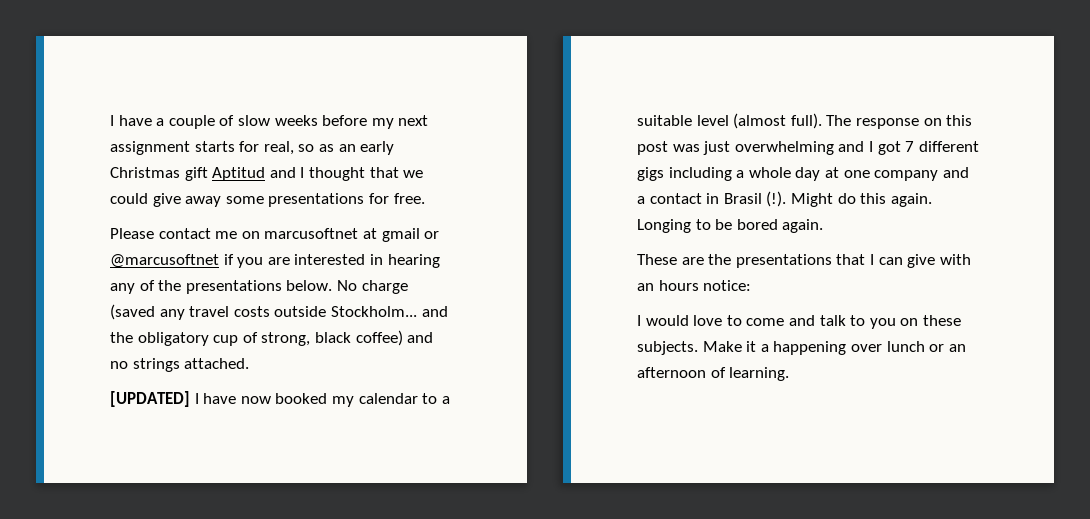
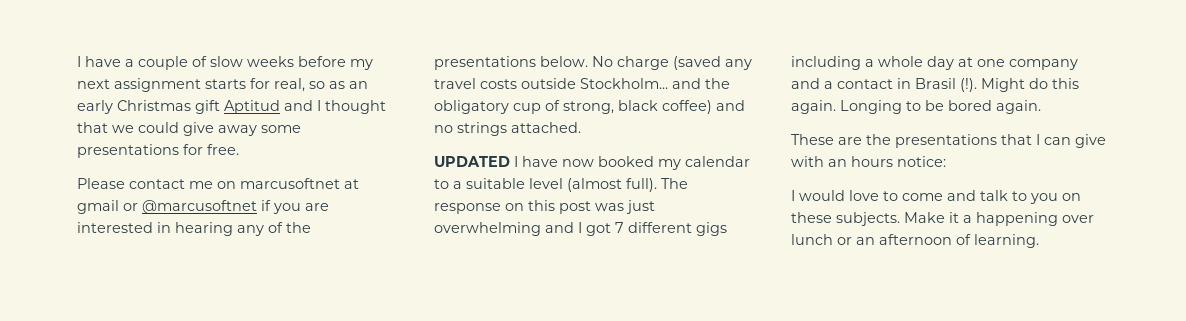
- [UPDATED] I have now booked my calendar to a suitable level (almost full).
+ UPDATED I have now booked my calendar to a suitable level (almost full).

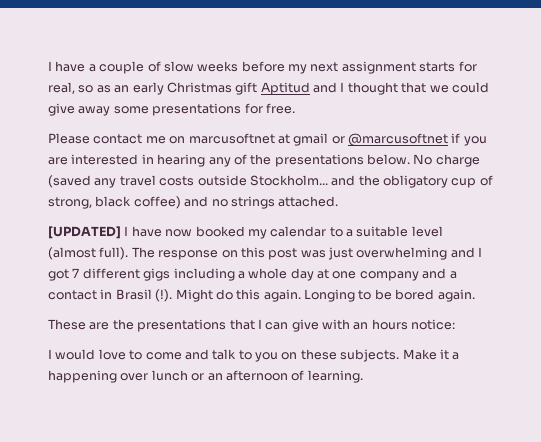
- UPDATED I have now booked my calendar to a suitable level (almost full).
+ [UPDATED] I have now booked my calendar to a suitable level (almost full).

